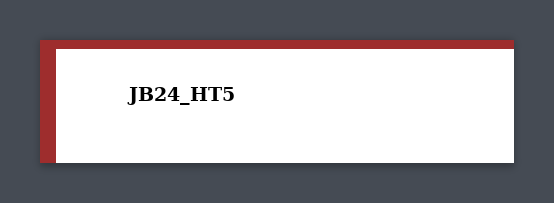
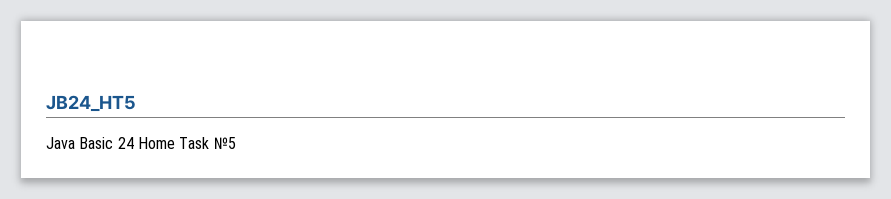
+ Java Basic 24 Home Task №5

